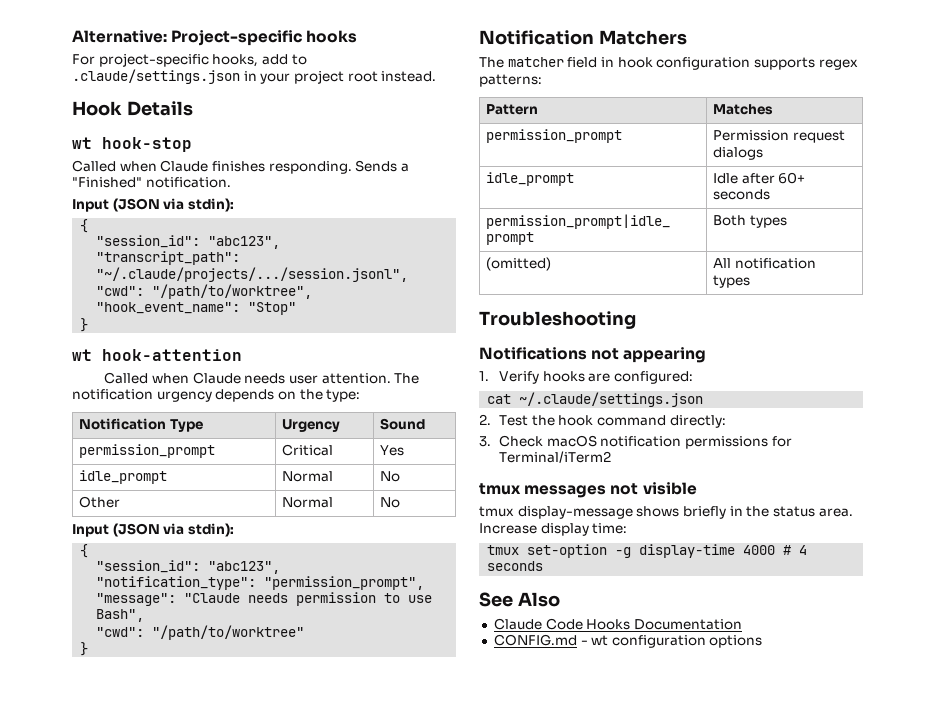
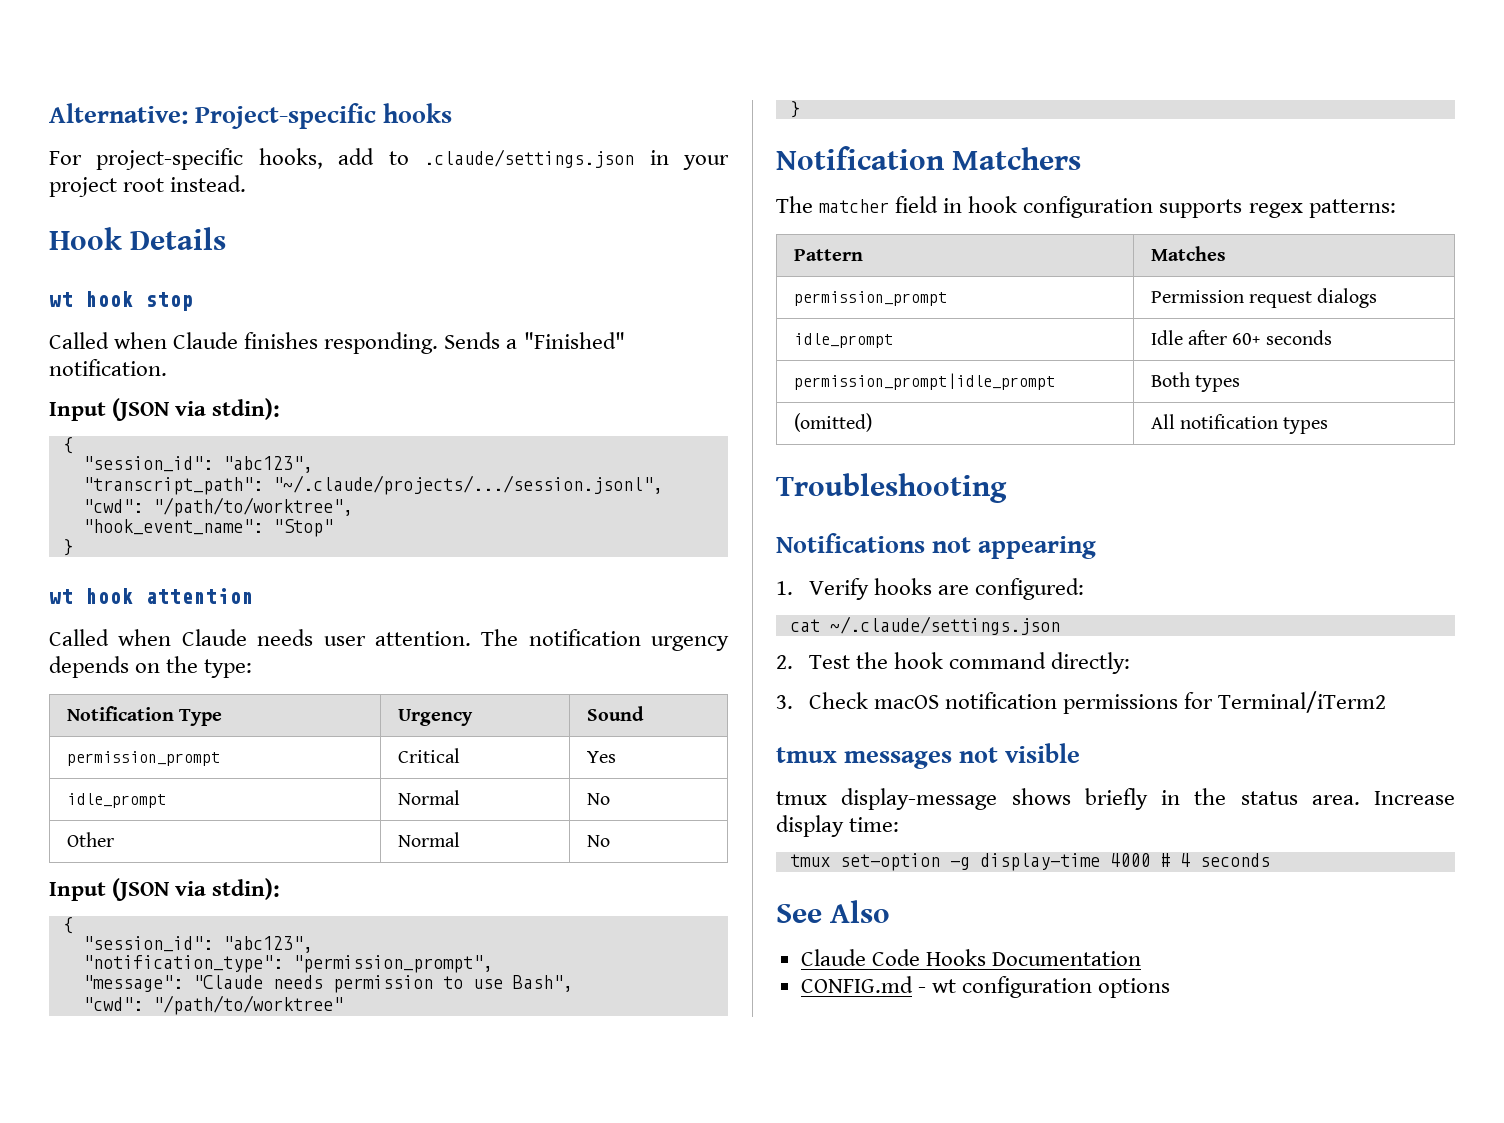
- wt hook-stop
+ wt hook stop
- wt hook-attention
+ wt hook attention

